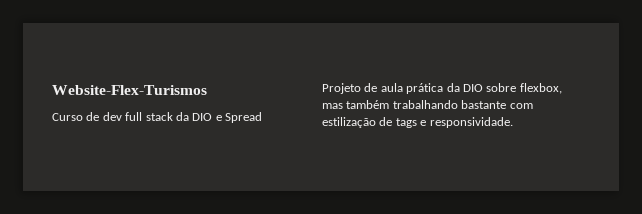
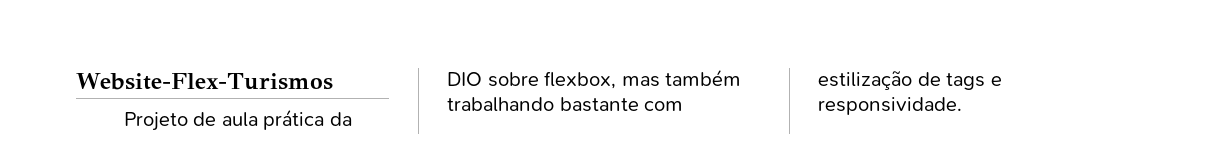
- Curso de dev full stack da DIO e Spread Projeto de aula prática da DIO sobre flexbox, mas também trabalhando bastante com estilização de tags e responsividade.
+ Projeto de aula prática da DIO sobre flexbox, mas também trabalhando bastante com estilização de tags e responsividade.

